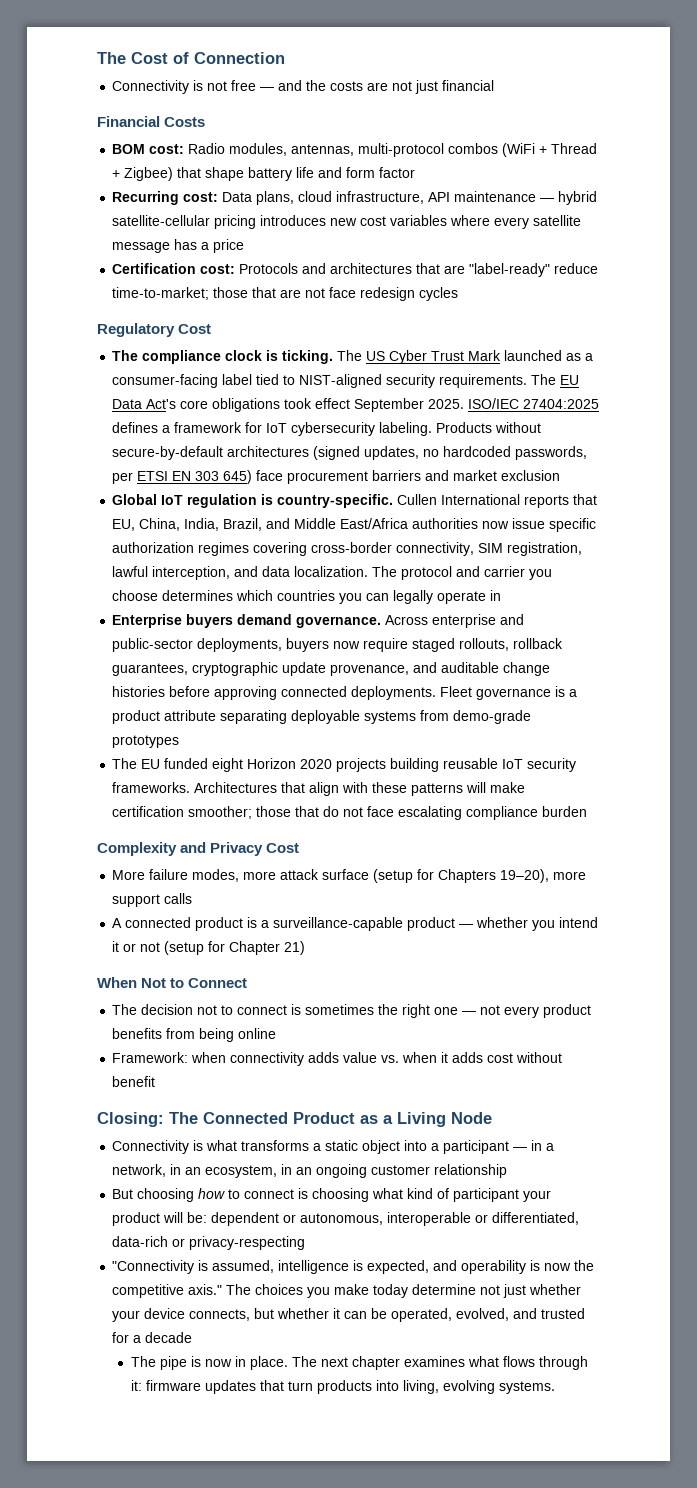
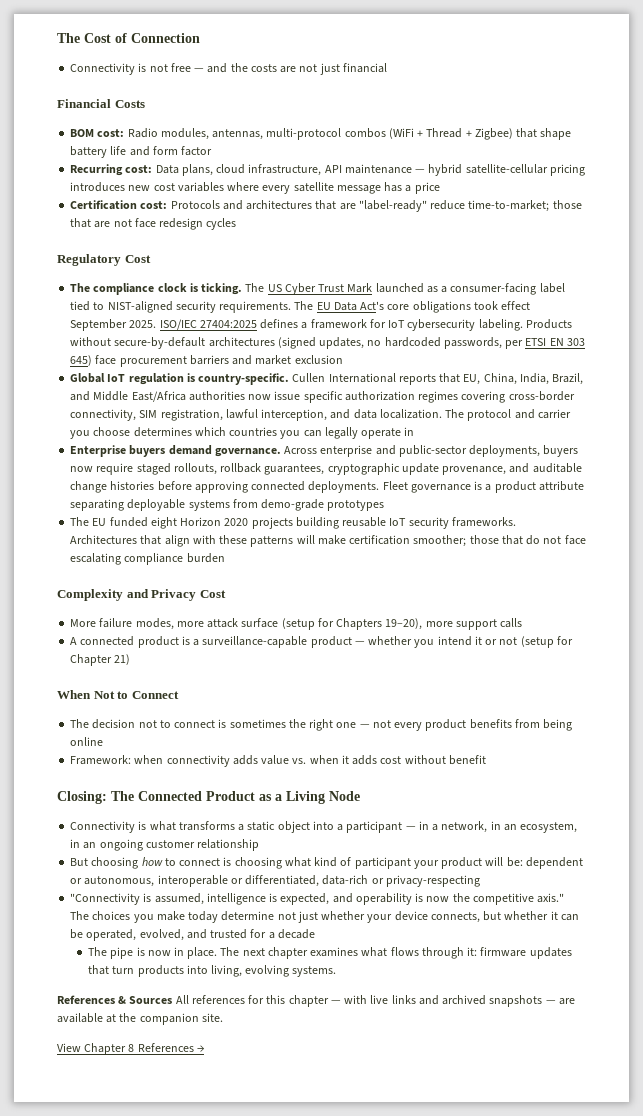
+ References & Sources All references for this chapter — with live links and archived snapshots — are available at the companion site.
+ View Chapter 8 References →

